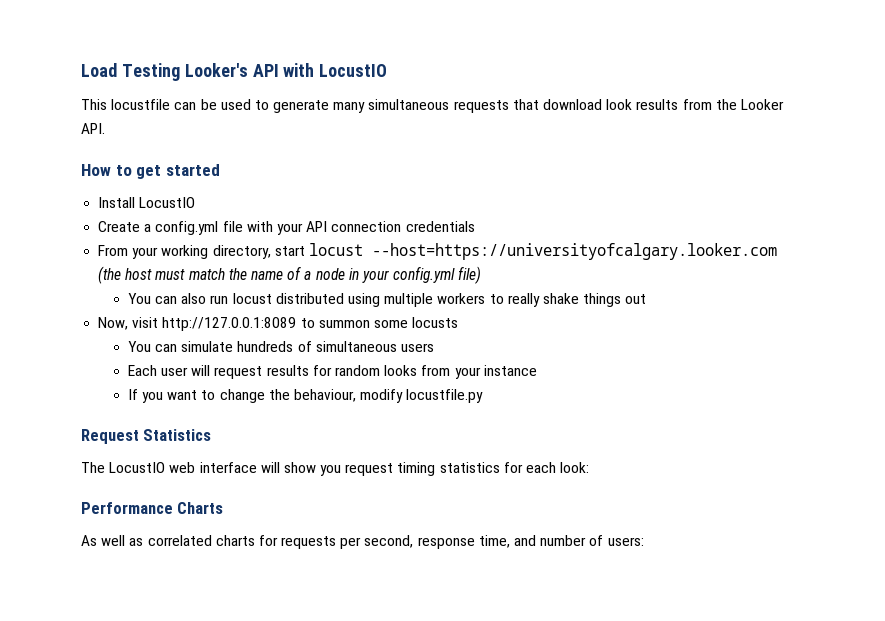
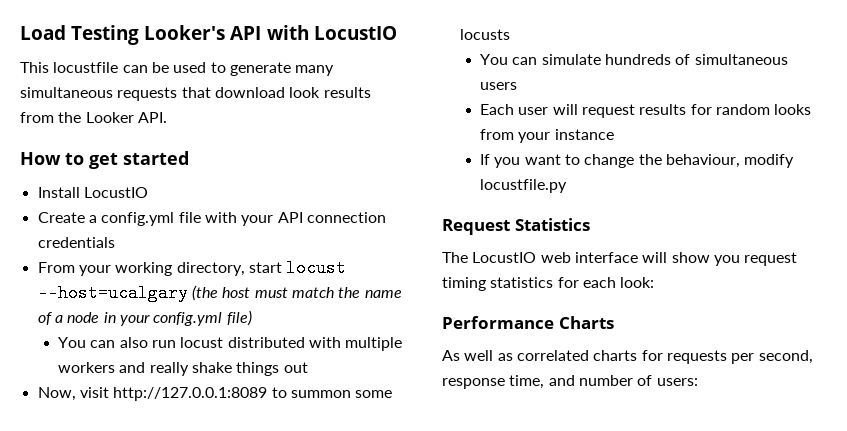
- From your working directory, start locust --host=https://universityofcalgary.looker.com (the host must match the name of a node in your config.yml file)
+ From your working directory, start locust --host=ucalgary (the host must match the name of a node in your config.yml file)
- You can also run locust distributed using multiple workers to really shake things out
+ You can also run locust distributed with multiple workers and really shake things out

